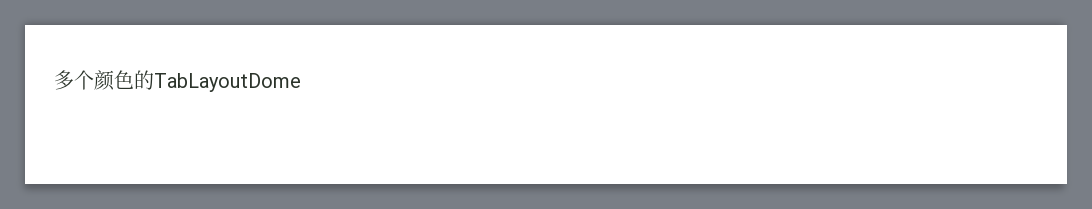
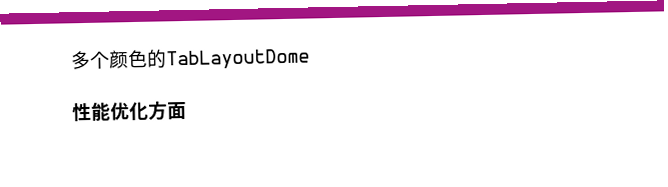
+ 性能优化方面

